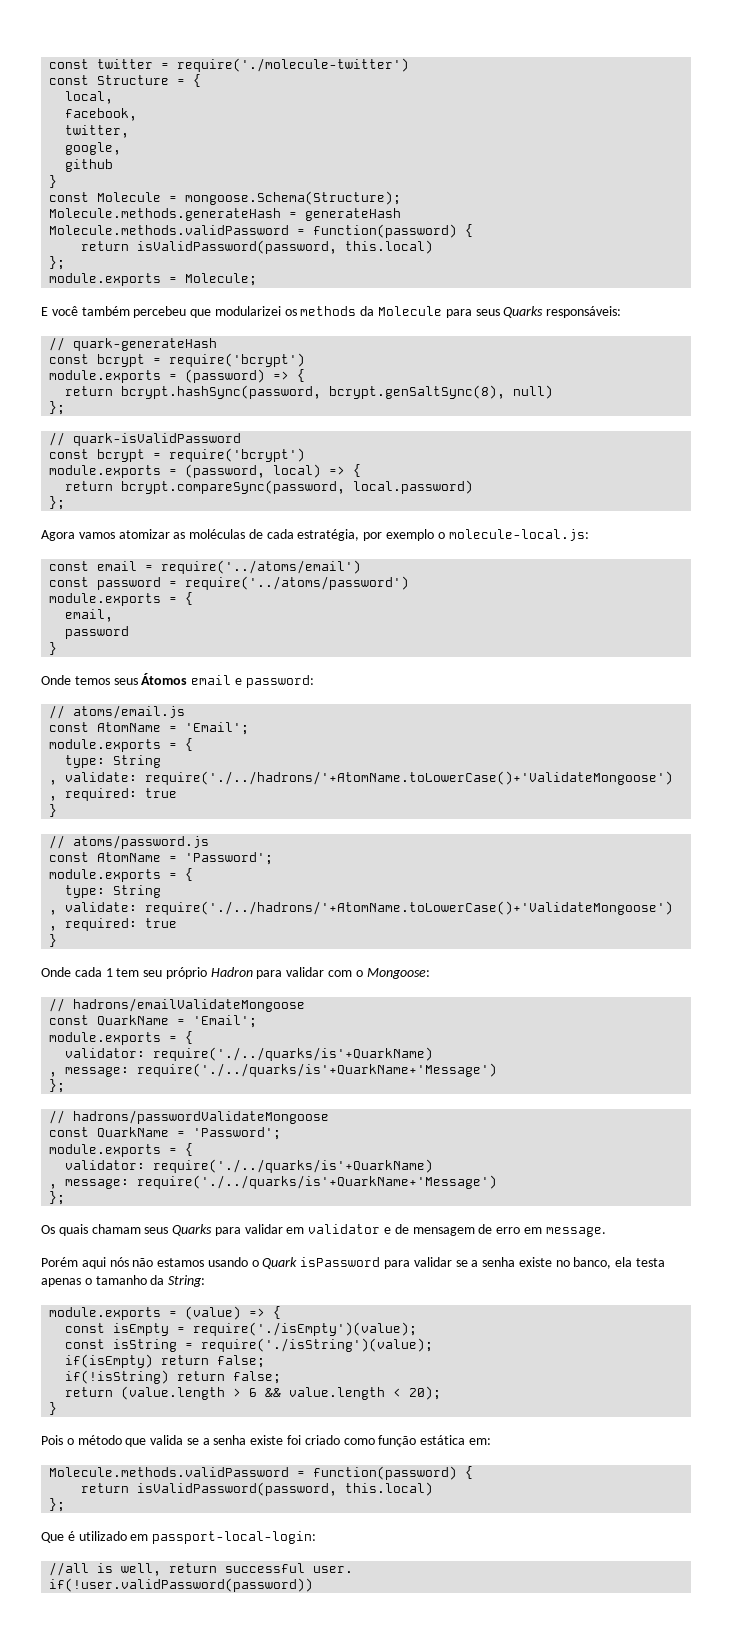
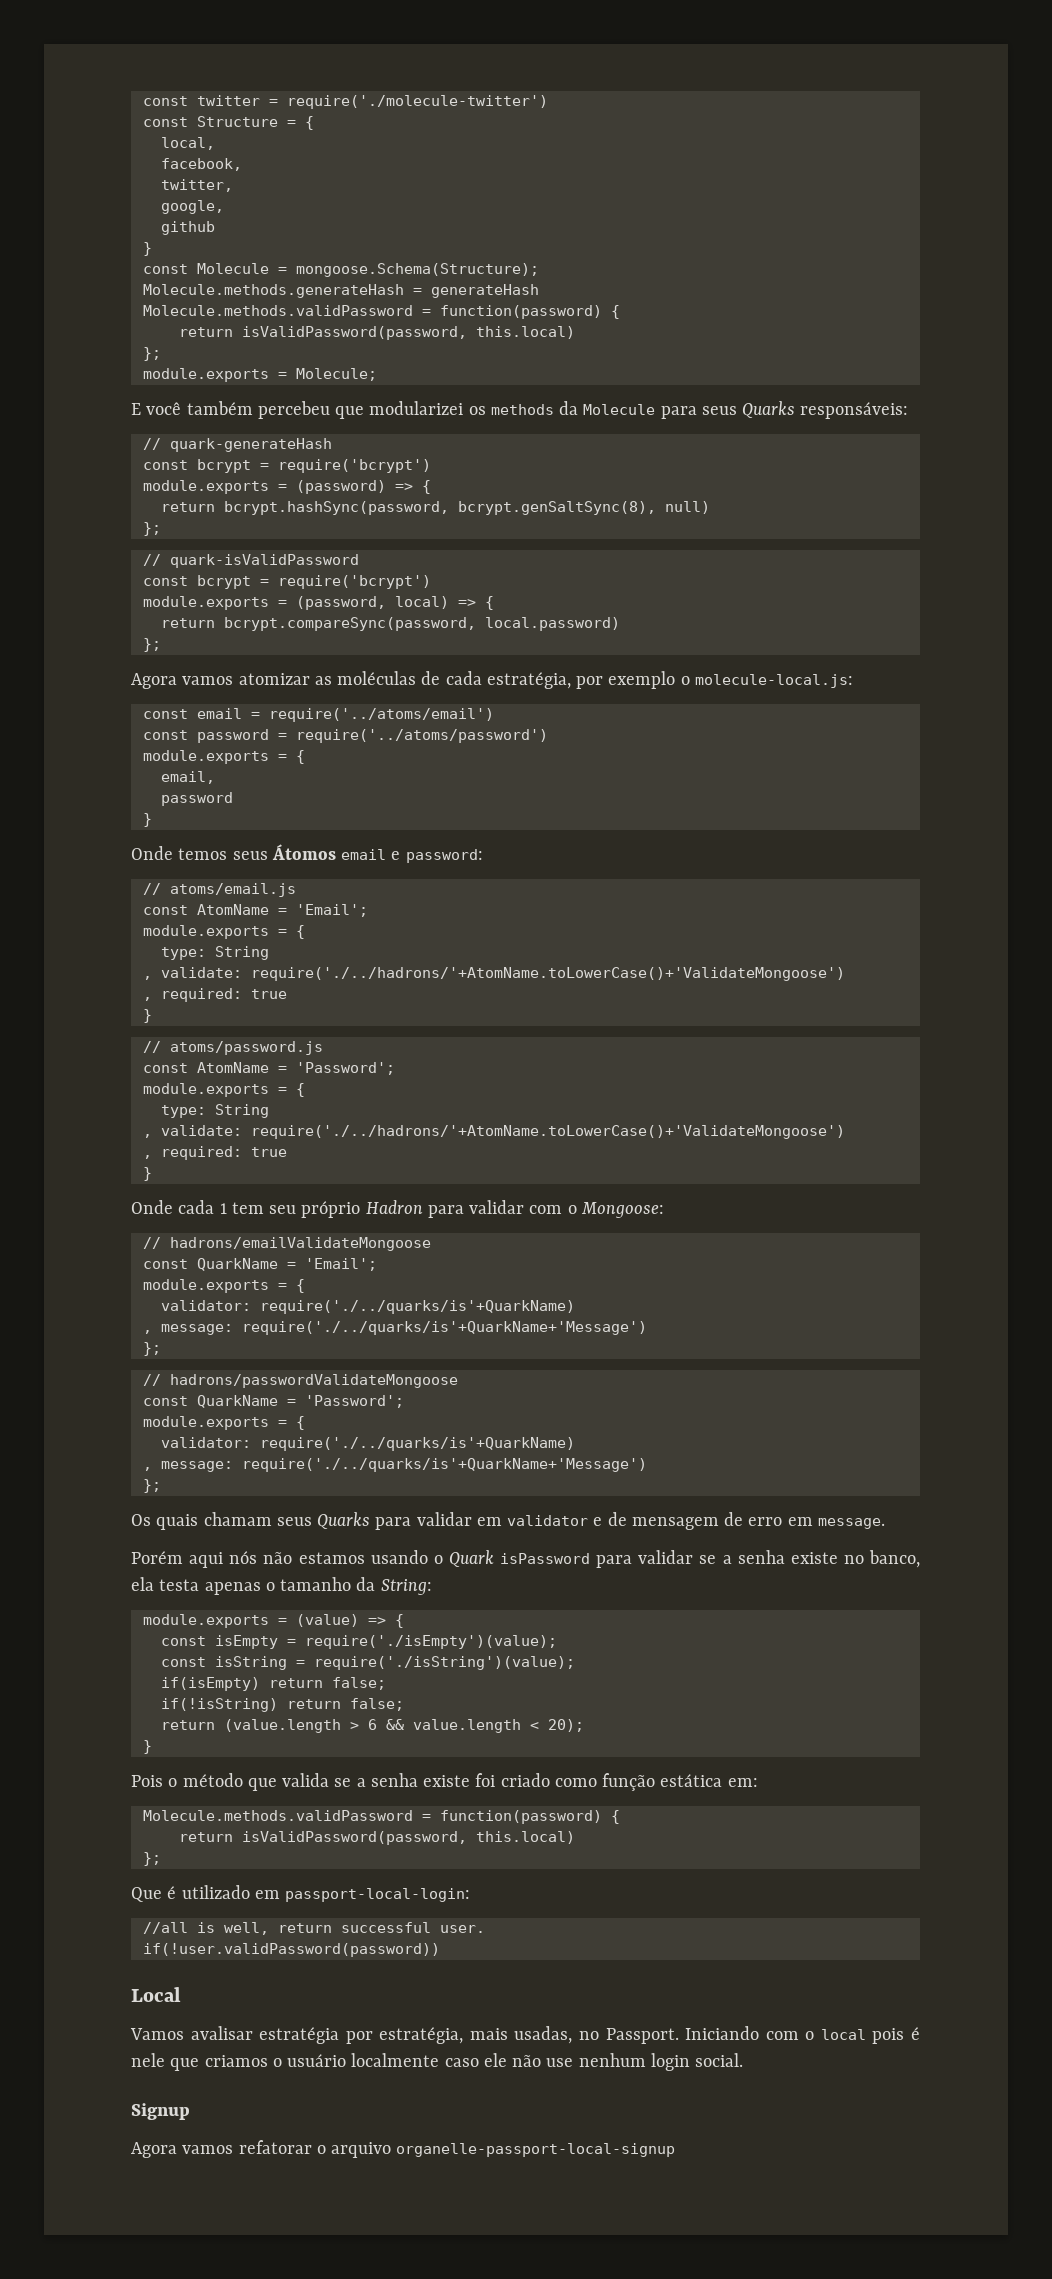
+ Local
+ Vamos avalisar estratégia por estratégia, mais usadas, no Passport. Iniciando com o local pois é nele que criamos o usuário localmente caso ele não use nenhum login social.
+ Signup
+ Agora vamos refatorar o arquivo organelle-passport-local-signup

